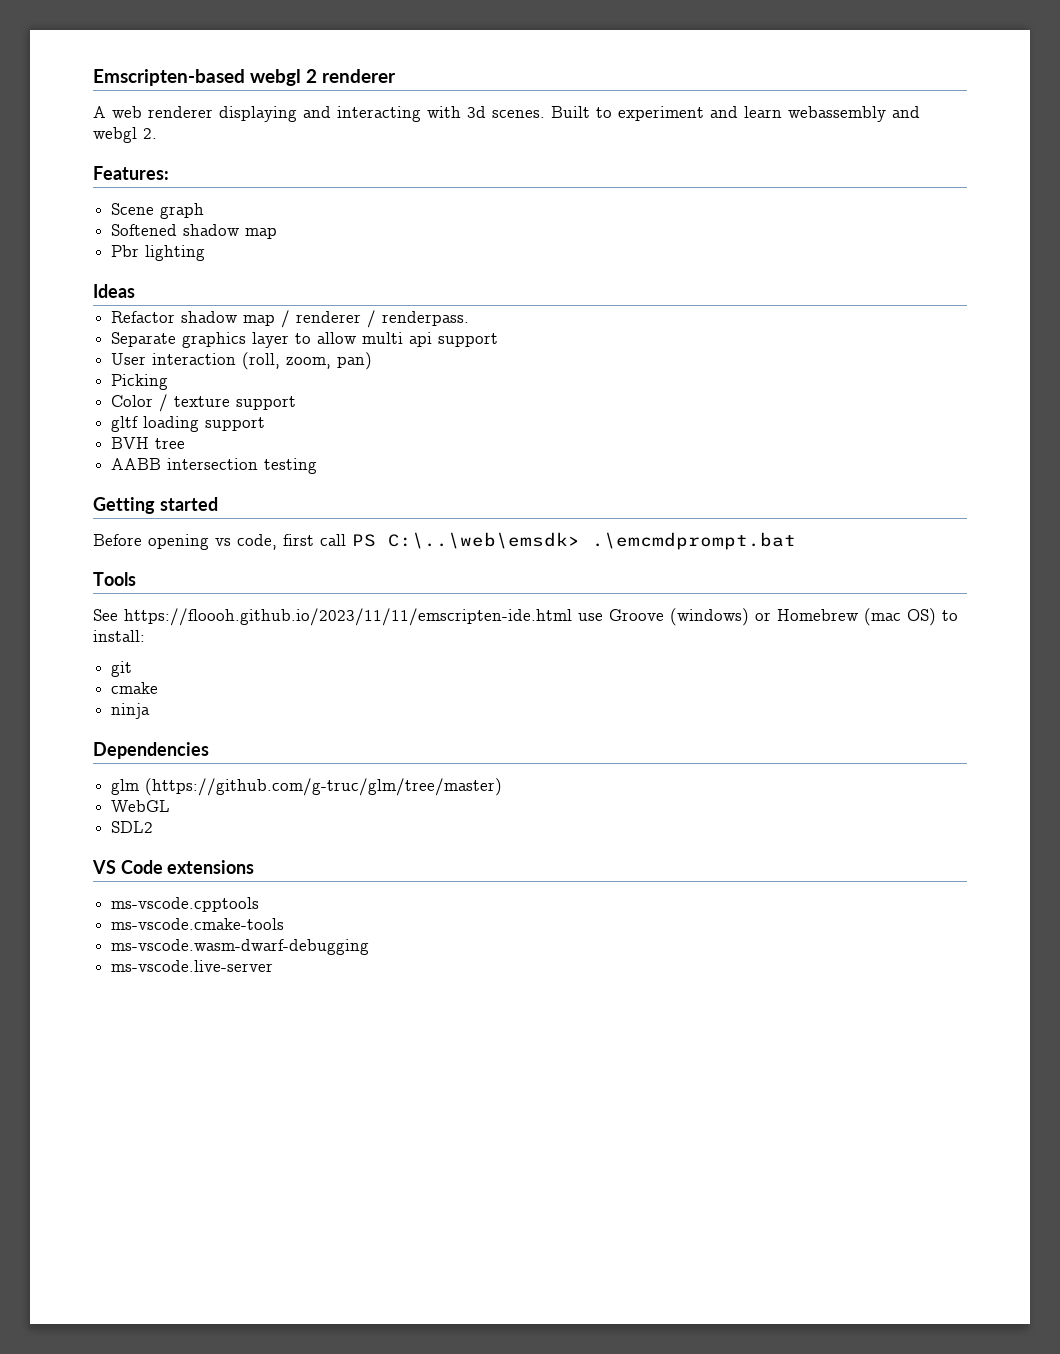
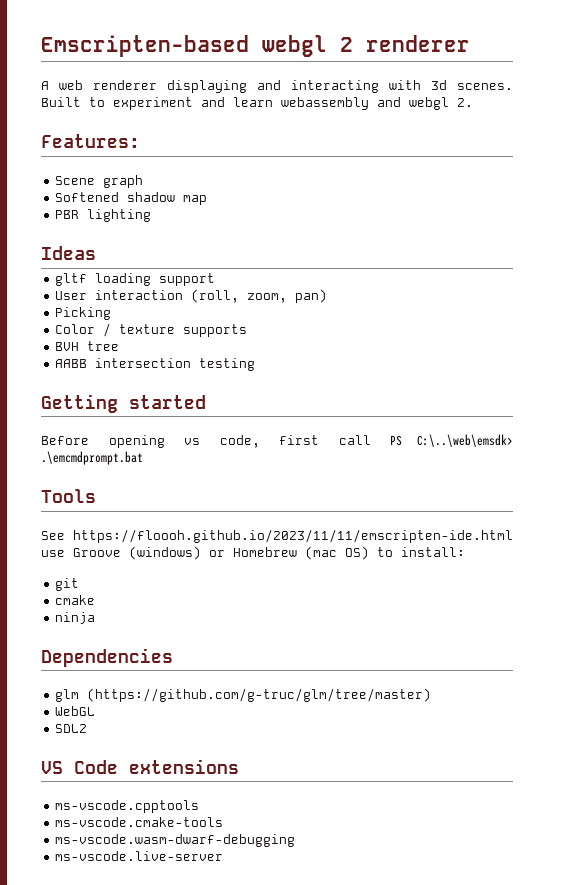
- Pbr lighting
+ PBR lighting
- Refactor shadow map / renderer / renderpass.
- Separate graphics layer to allow multi api support
+ gltf loading support
- Color / texture support
- gltf loading support
+ Color / texture supports

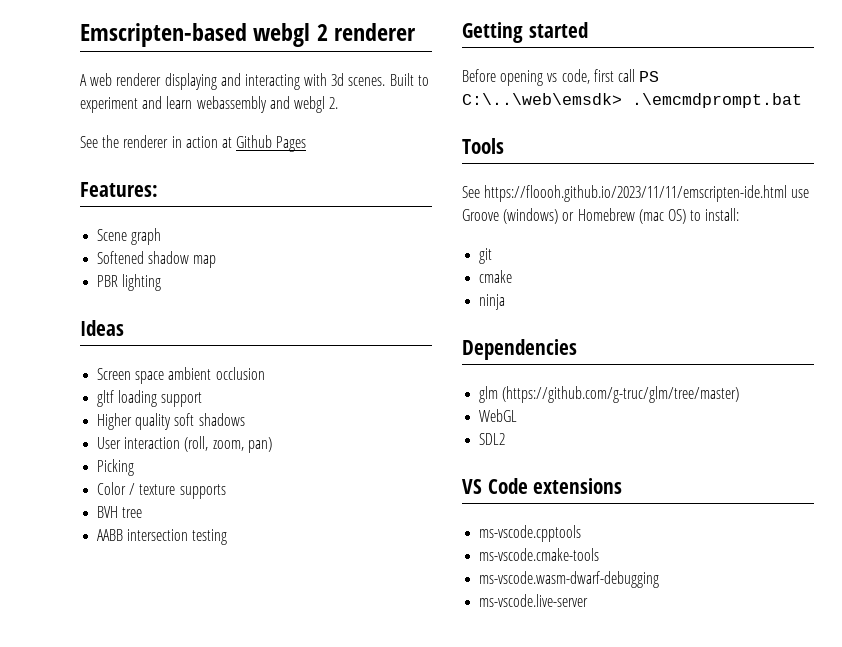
+ See the renderer in action at Github Pages
+ Screen space ambient occlusion
+ Higher quality soft shadows

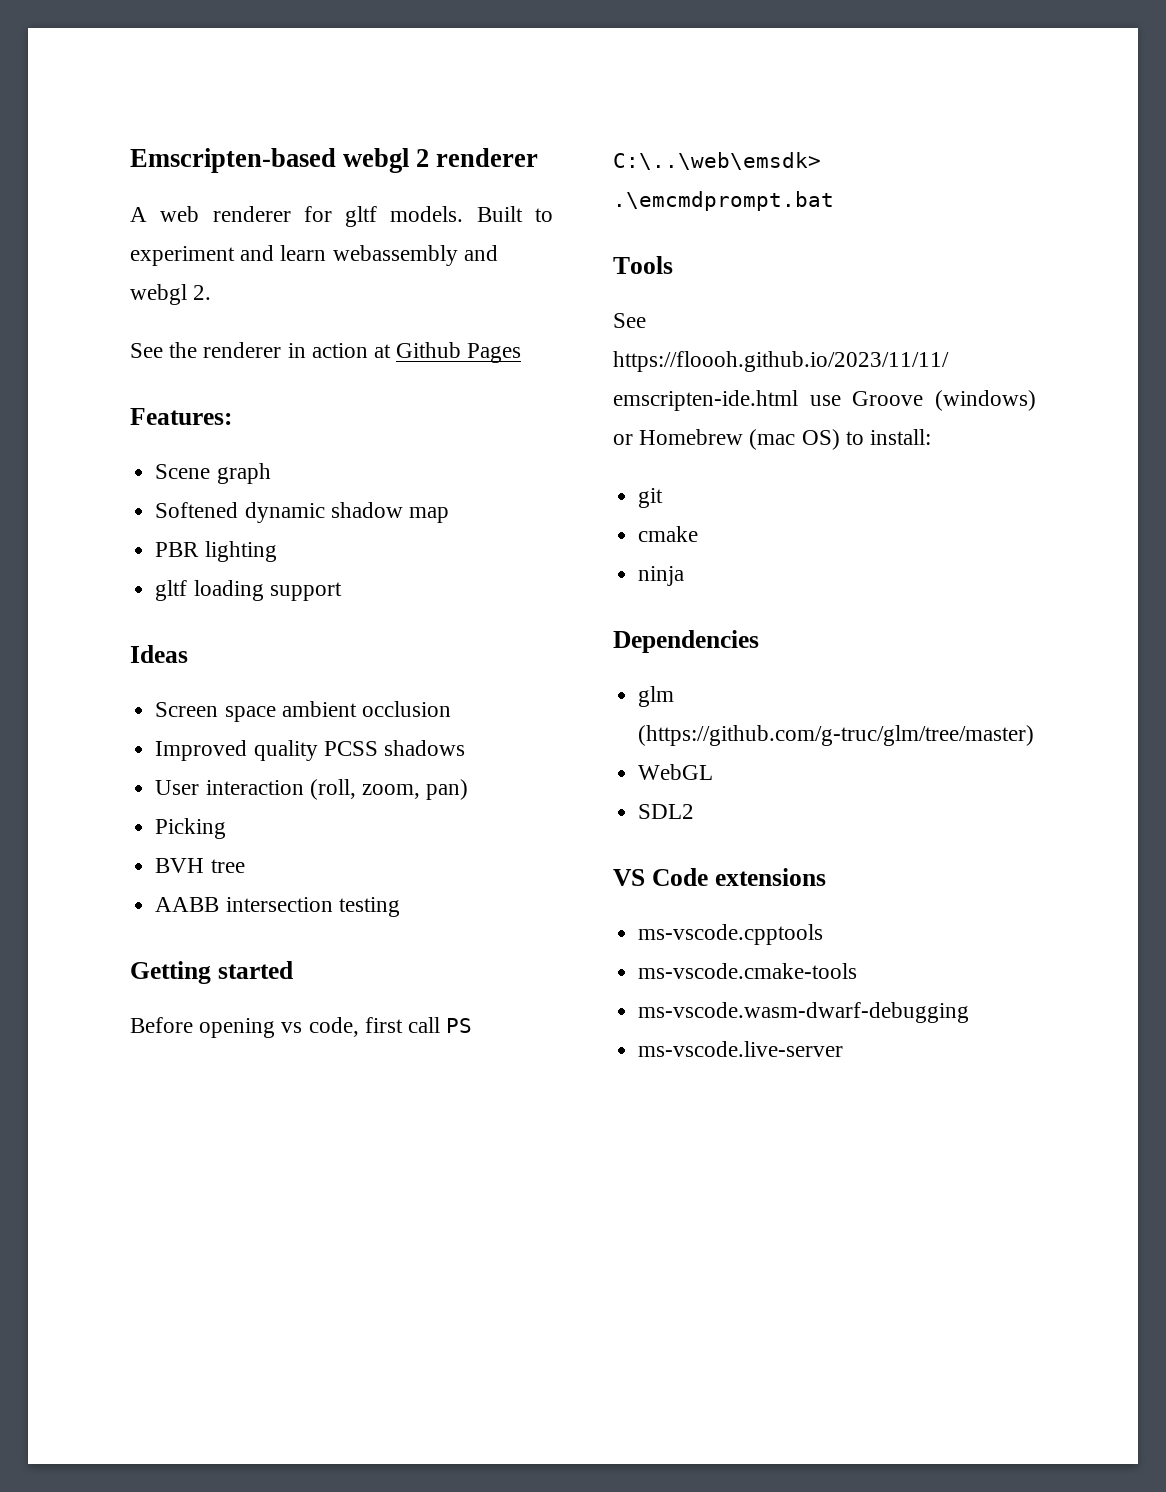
- A web renderer displaying and interacting with 3d scenes.
+ A web renderer for gltf models.
- Softened shadow map
+ Softened dynamic shadow map
+ gltf loading support
- gltf loading support
- Higher quality soft shadows
+ Improved quality PCSS shadows
- Color / texture supports

